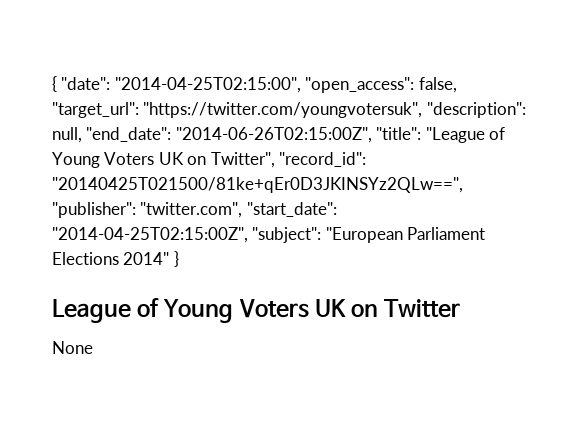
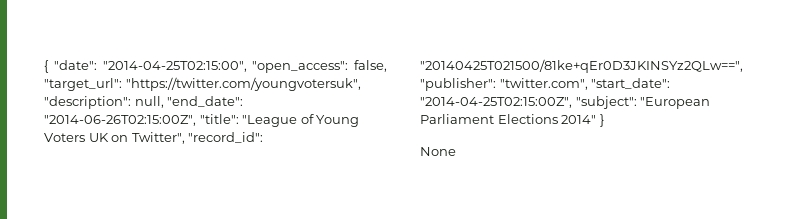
- League of Young Voters UK on Twitter

